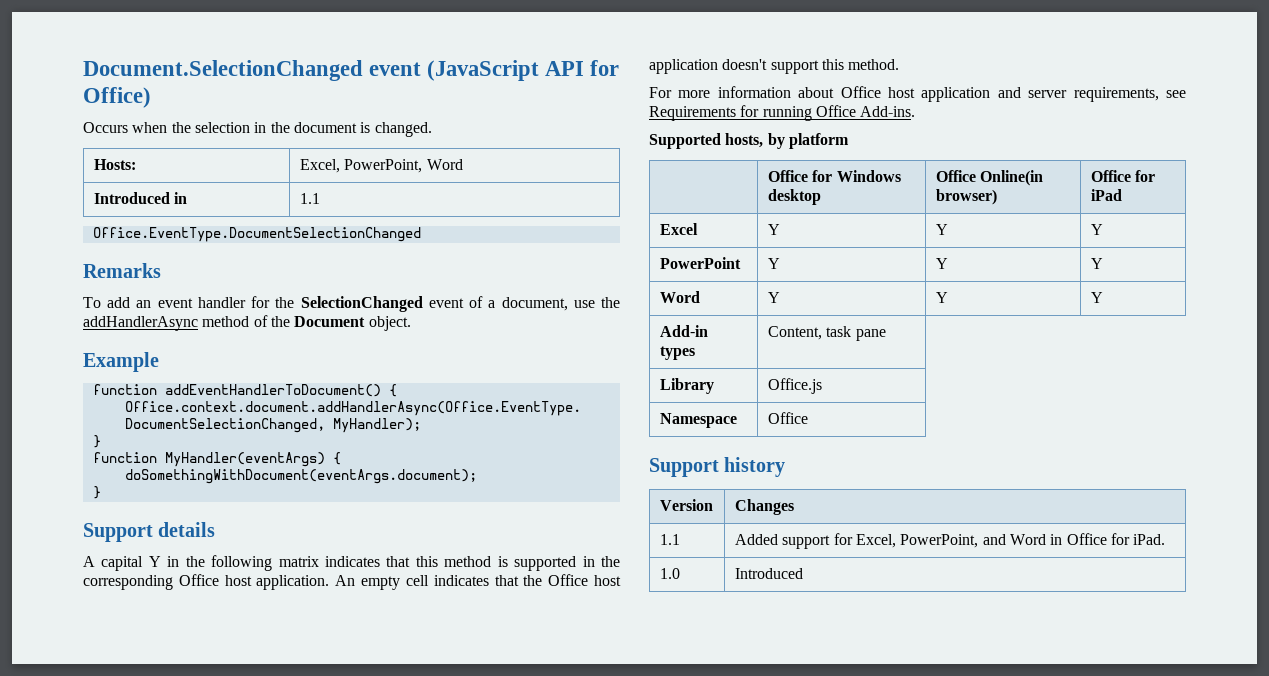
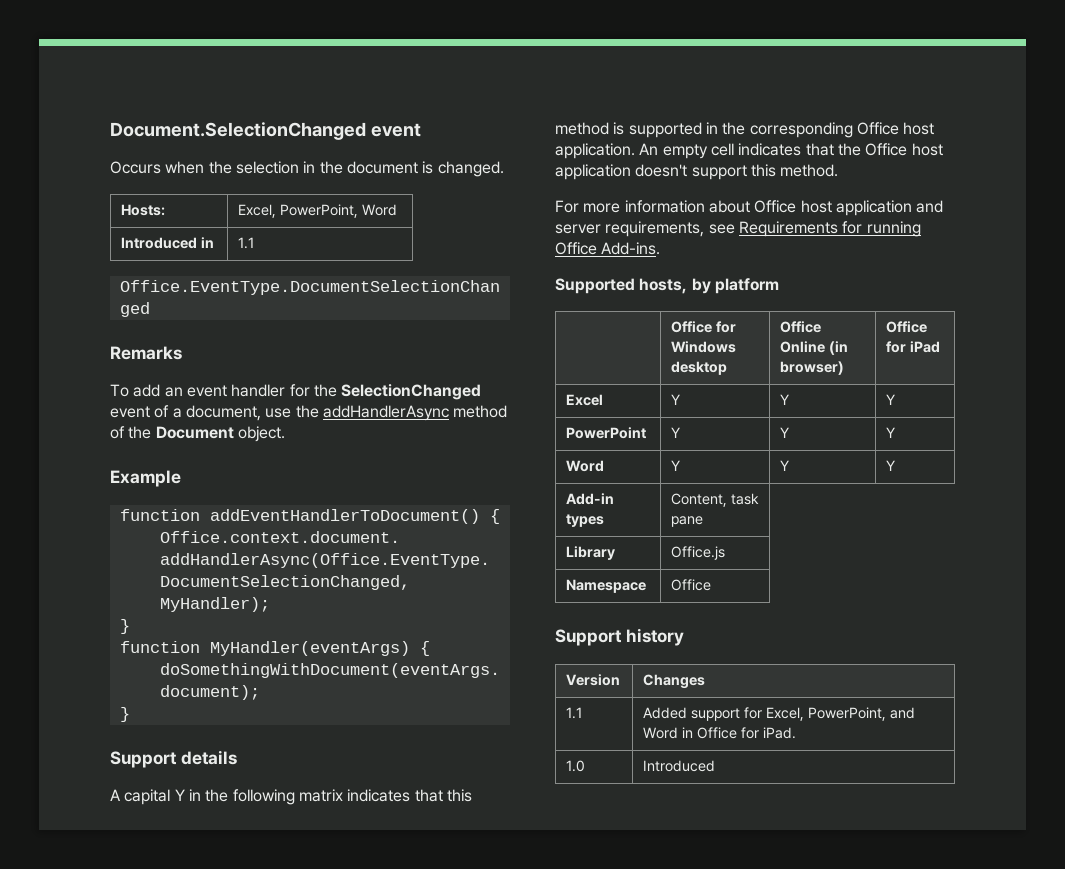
- Document.SelectionChanged event (JavaScript API for Office)
+ Document.SelectionChanged event
- | Office for Windows desktop | Office Online(in browser) | Office for iPad
+ | Office for Windows desktop | Office Online (in browser) | Office for iPad

